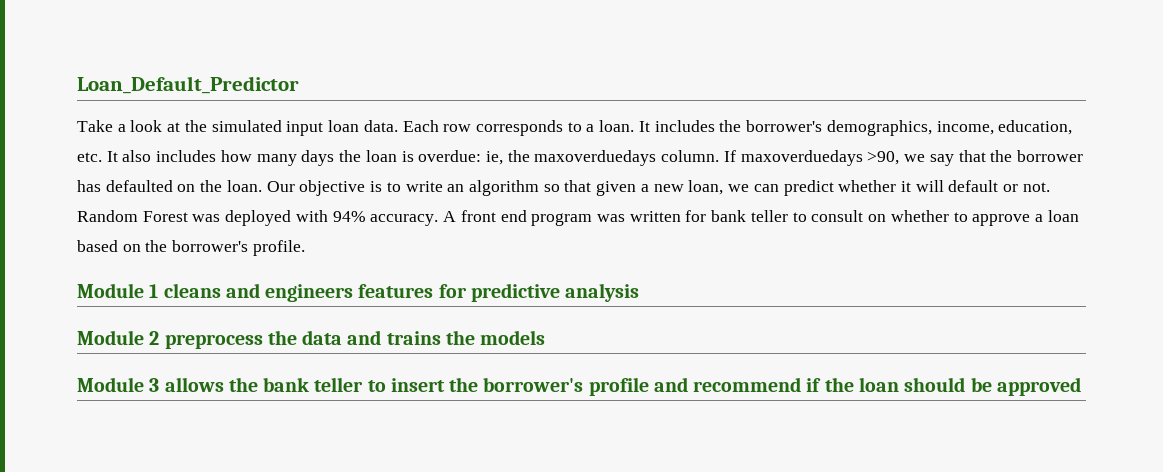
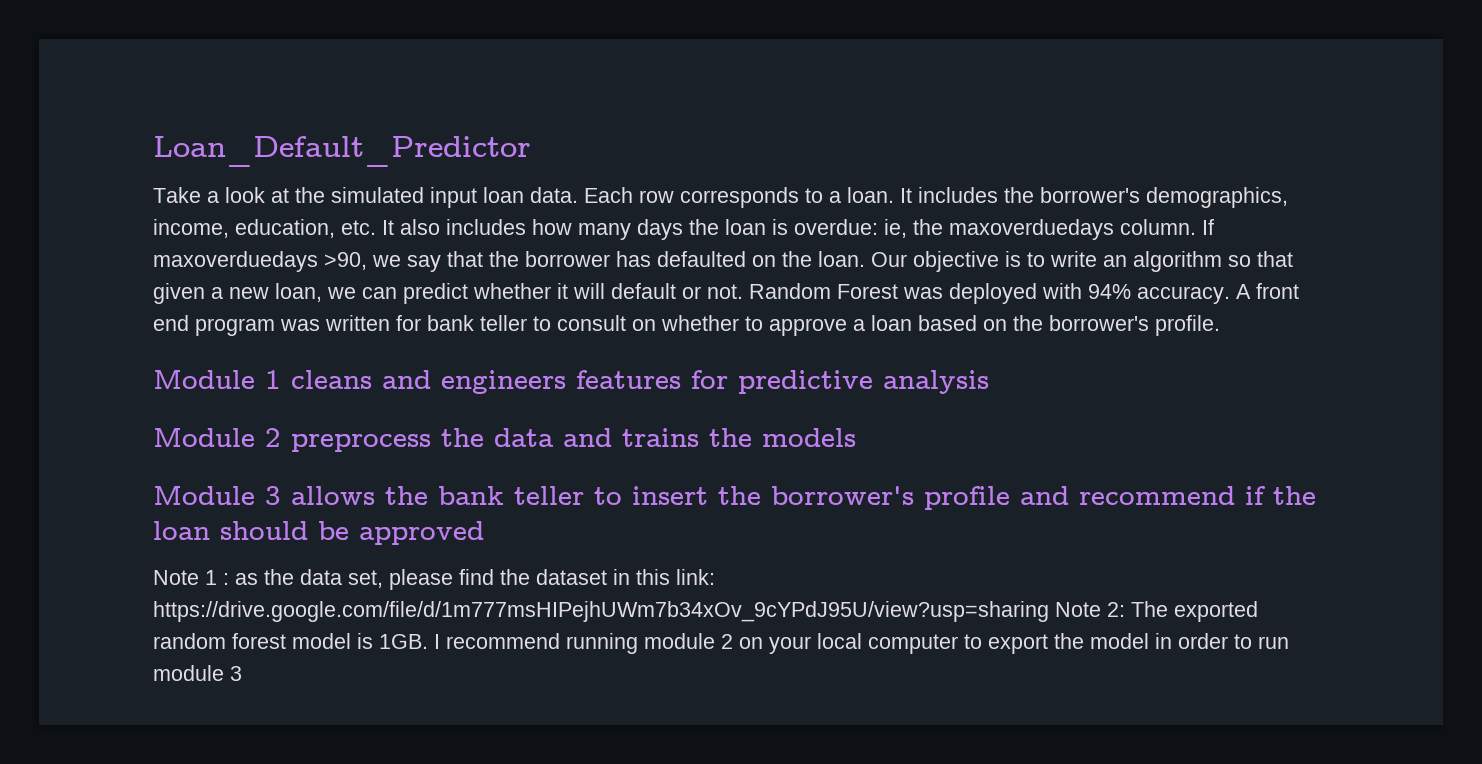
+ Note 1 : as the data set, please find the dataset in this link: https://drive.google.com/file/d/1m777msHIPejhUWm7b34xOv_9cYPdJ95U/view?usp=sharing Note 2: The exported random forest model is 1GB. I recommend running module 2 on your local computer to export the model in order to run module 3

